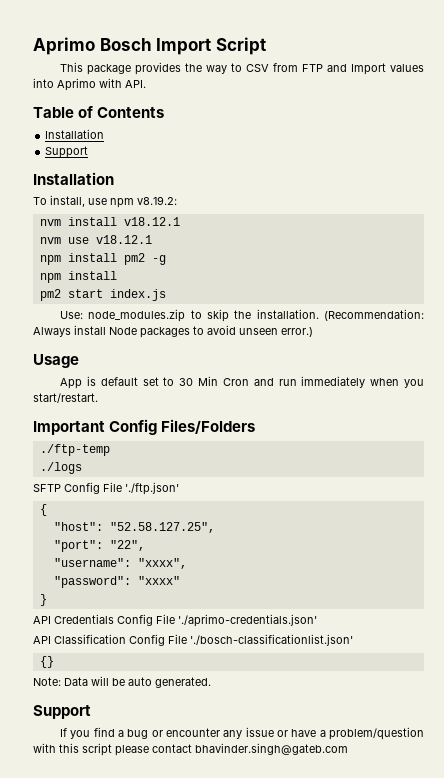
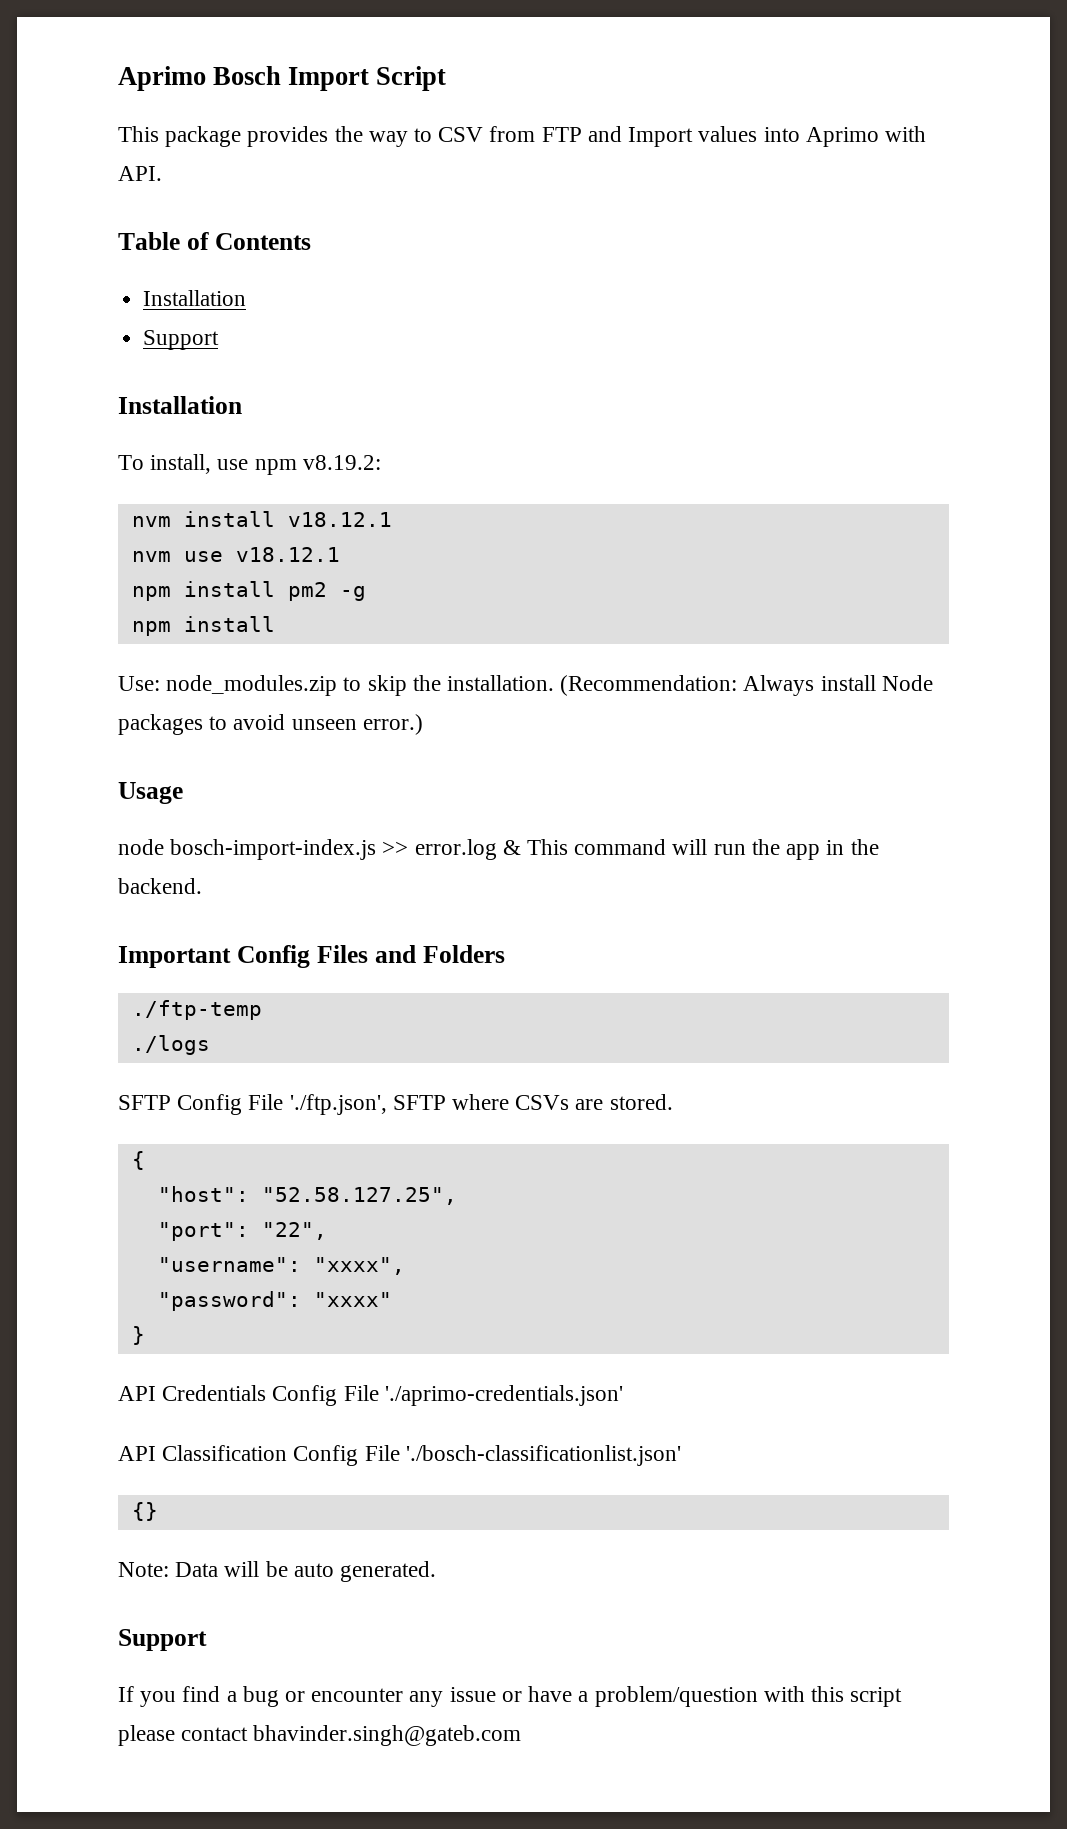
- pm2 start index.js
- App is default set to 30 Min Cron and run immediately when you start/restart.
+ node bosch-import-index.js >> error.log & This command will run the app in the backend.
- Important Config Files/Folders
+ Important Config Files and Folders
- SFTP Config File './ftp.json'
+ SFTP Config File './ftp.json', SFTP where CSVs are stored.

